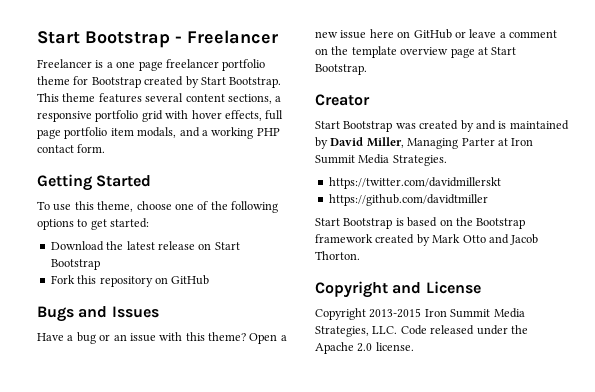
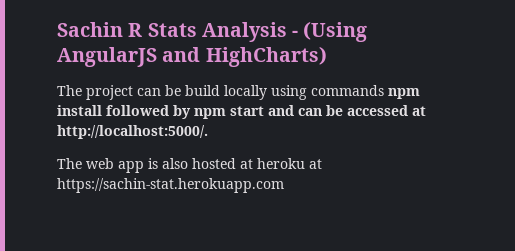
- Start Bootstrap - Freelancer
- Freelancer is a one page freelancer portfolio theme for Bootstrap created by Start Bootstrap. This theme features several content sections, a responsive portfolio grid with hover effects, full page portfolio item modals, and a working PHP contact form.
- Getting Started
- To use this theme, choose one of the following options to get started:
- Download the latest release on Start Bootstrap
- Fork this repository on GitHub
- Bugs and Issues
- Have a bug or an issue with this theme? Open a new issue here on GitHub or leave a comment on the template overview page at Start Bootstrap.
- Creator
- Start Bootstrap was created by and is maintained by David Miller, Managing Parter at Iron Summit Media Strategies.
- https://twitter.com/davidmillerskt
- https://github.com/davidtmiller
- Start Bootstrap is based on the Bootstrap framework created by Mark Otto and Jacob Thorton.
- Copyright and License
- Copyright 2013-2015 Iron Summit Media Strategies, LLC. Code released under the Apache 2.0 license.
+ Sachin R Stats Analysis - (Using AngularJS and HighCharts)
+ The project can be build locally using commands npm install followed by npm start and can be accessed at http://localhost:5000/.
+ The web app is also hosted at heroku at https://sachin-stat.herokuapp.com

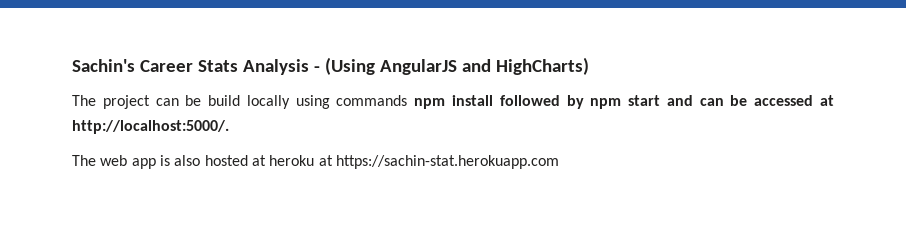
- Sachin R Stats Analysis - (Using AngularJS and HighCharts)
+ Sachin's Career Stats Analysis - (Using AngularJS and HighCharts)

